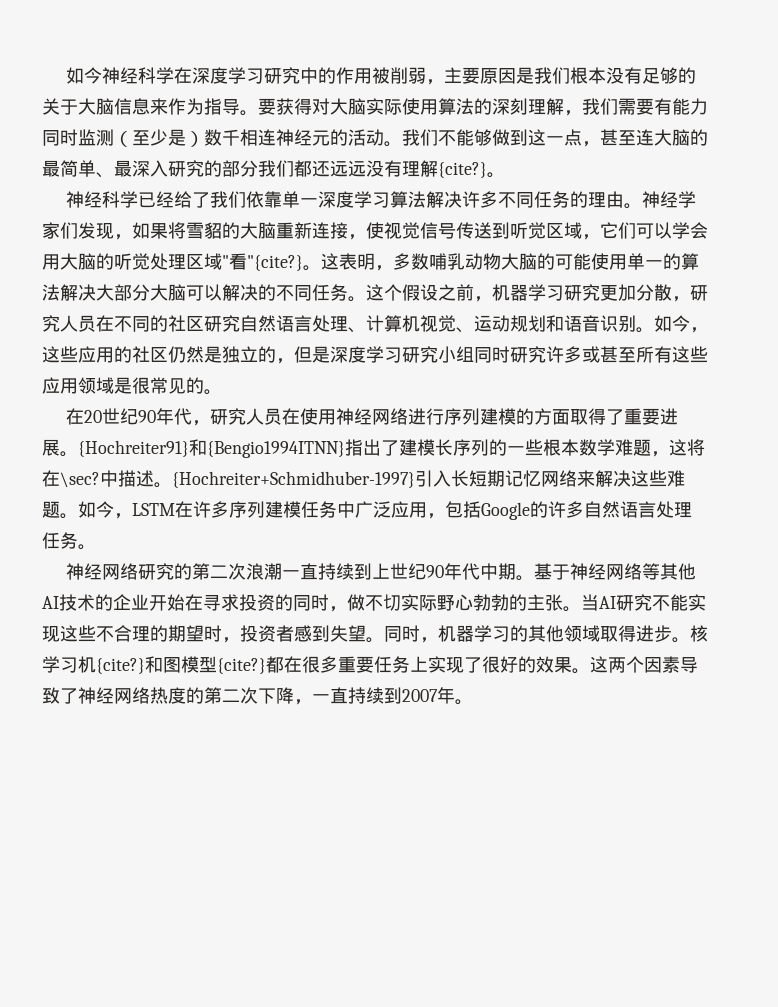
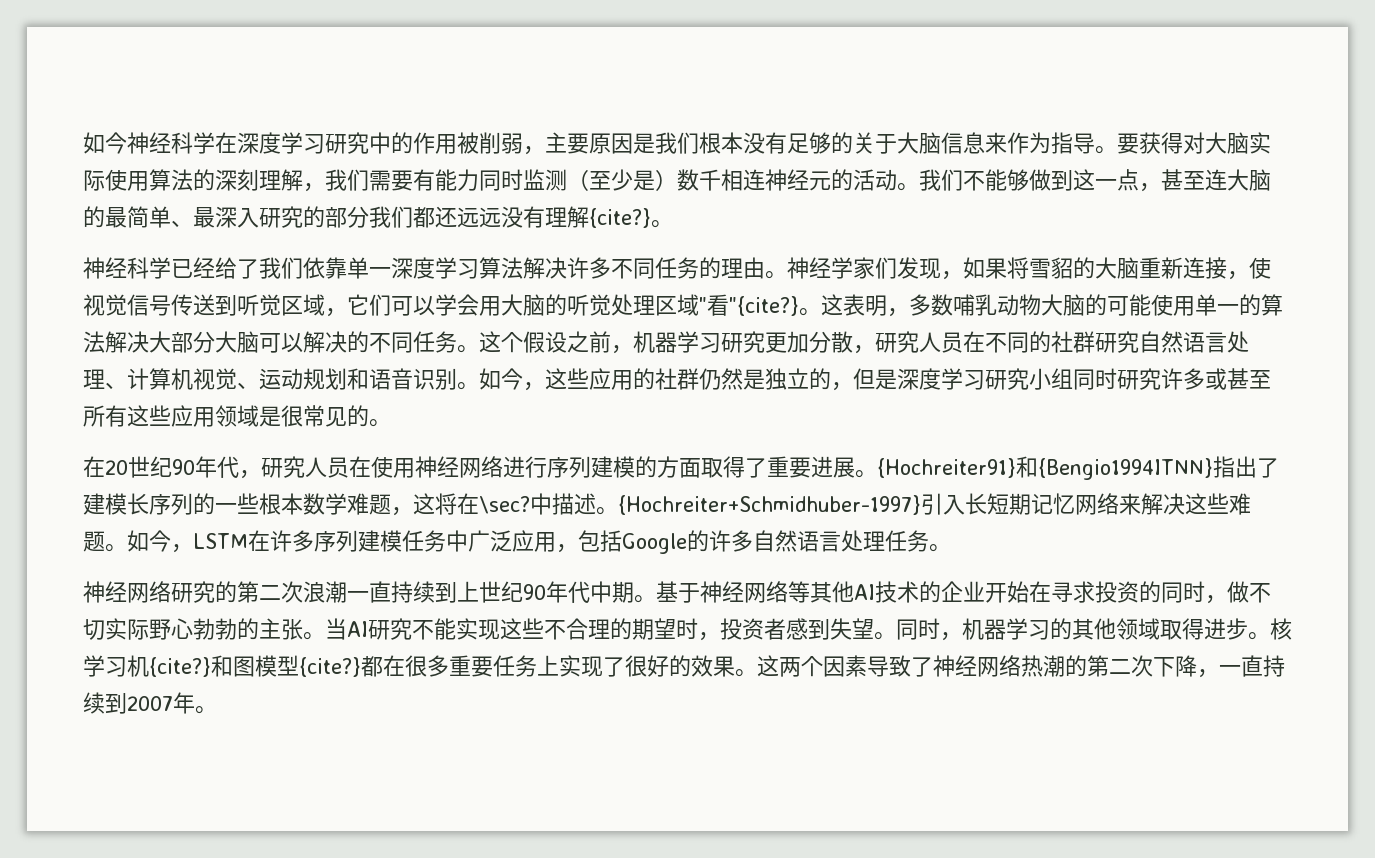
- 这个假设之前，机器学习研究更加分散，研究人员在不同的社区研究自然语言处理、计算机视觉、运动规划和语音识别。
+ 这个假设之前，机器学习研究更加分散，研究人员在不同的社群研究自然语言处理、计算机视觉、运动规划和语音识别。
- 如今，这些应用的社区仍然是独立的，但是深度学习研究小组同时研究许多或甚至所有这些应用领域是很常见的。
+ 如今，这些应用的社群仍然是独立的，但是深度学习研究小组同时研究许多或甚至所有这些应用领域是很常见的。
- 这两个因素导致了神经网络热度的第二次下降，一直持续到2007年。
+ 这两个因素导致了神经网络热潮的第二次下降，一直持续到2007年。

